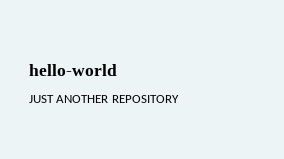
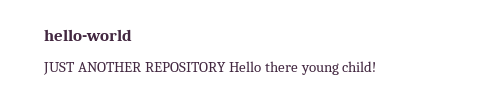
- JUST ANOTHER REPOSITORY
+ JUST ANOTHER REPOSITORY Hello there young child!

